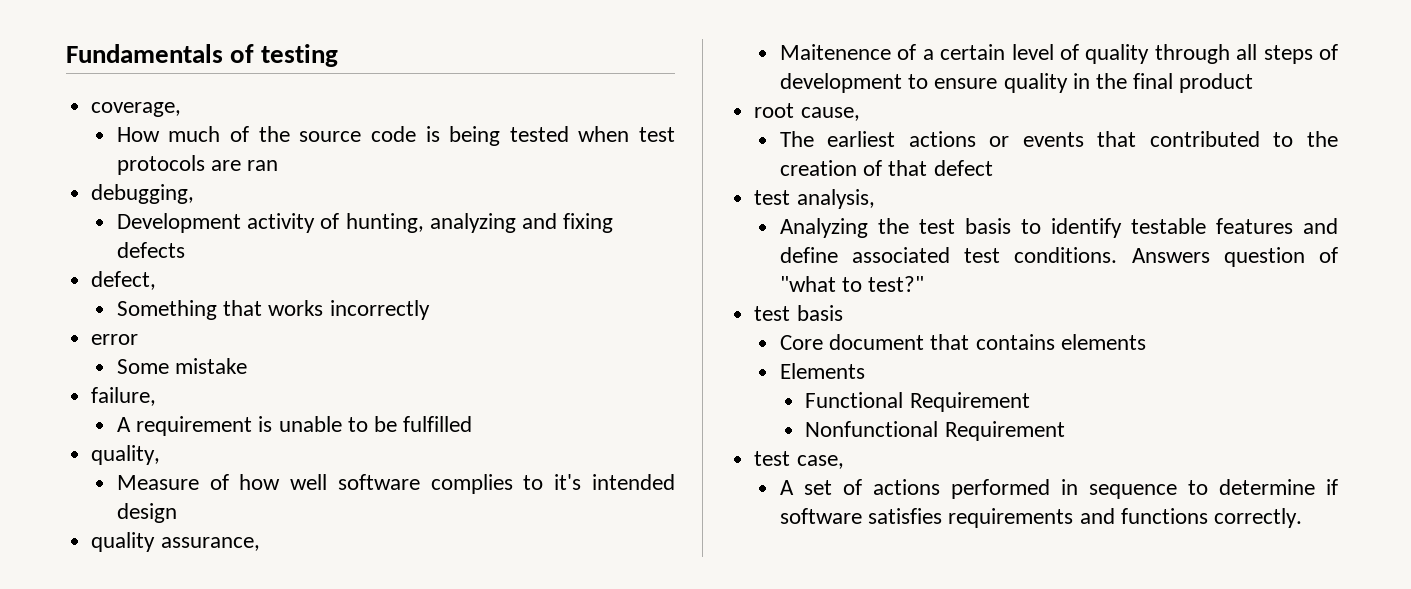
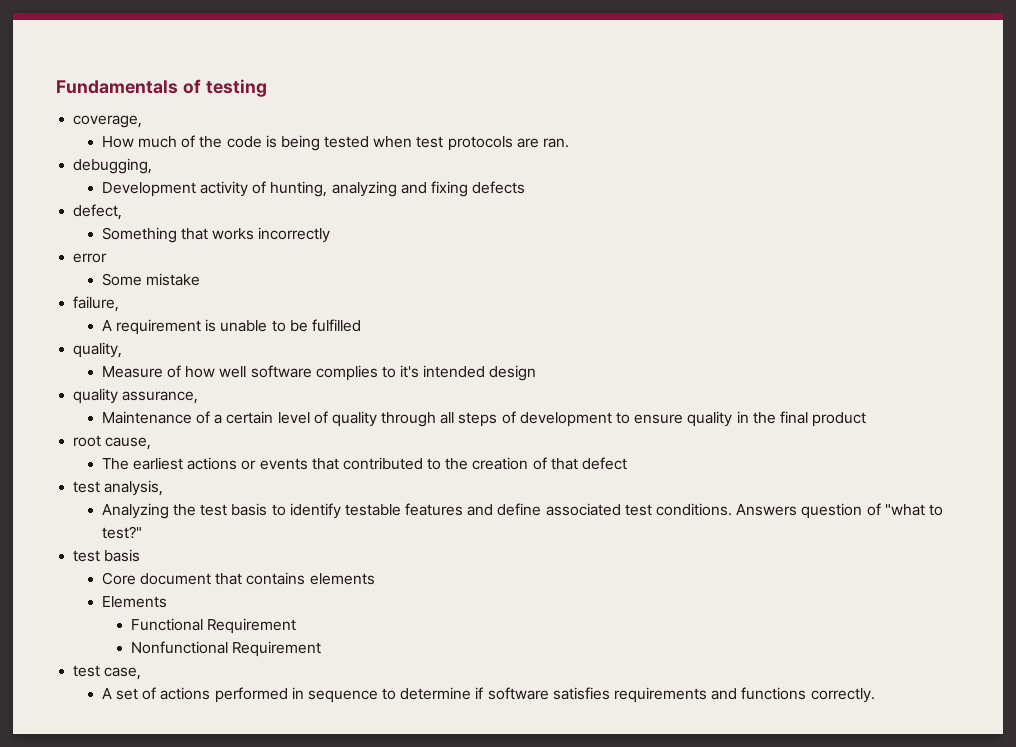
- How much of the source code is being tested when test protocols are ran
+ How much of the code is being tested when test protocols are ran.
- Maitenence of a certain level of quality through all steps of development to ensure quality in the final product
+ Maintenance of a certain level of quality through all steps of development to ensure quality in the final product

